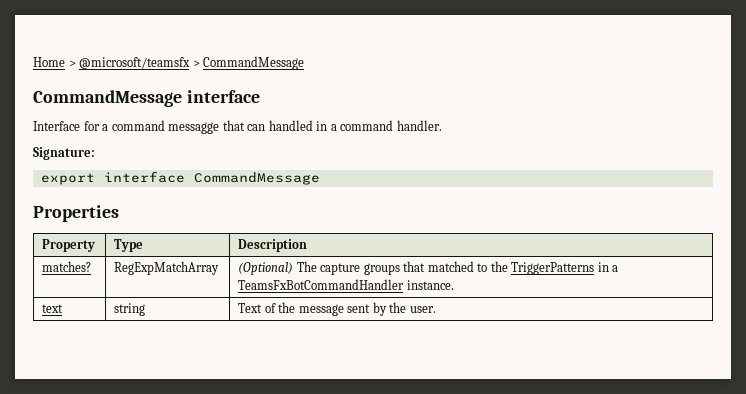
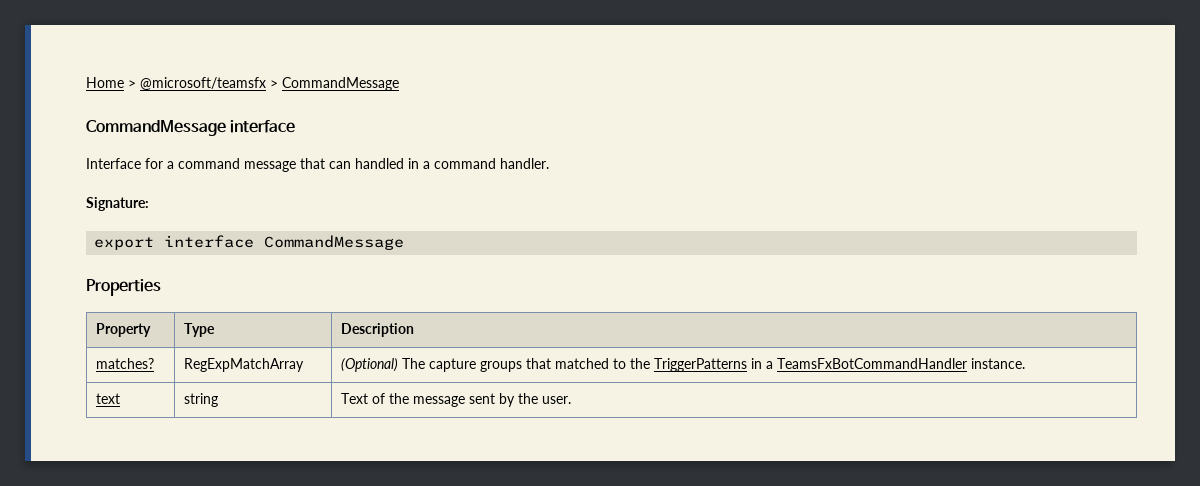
- Interface for a command messagge that can handled in a command handler.
+ Interface for a command message that can handled in a command handler.

